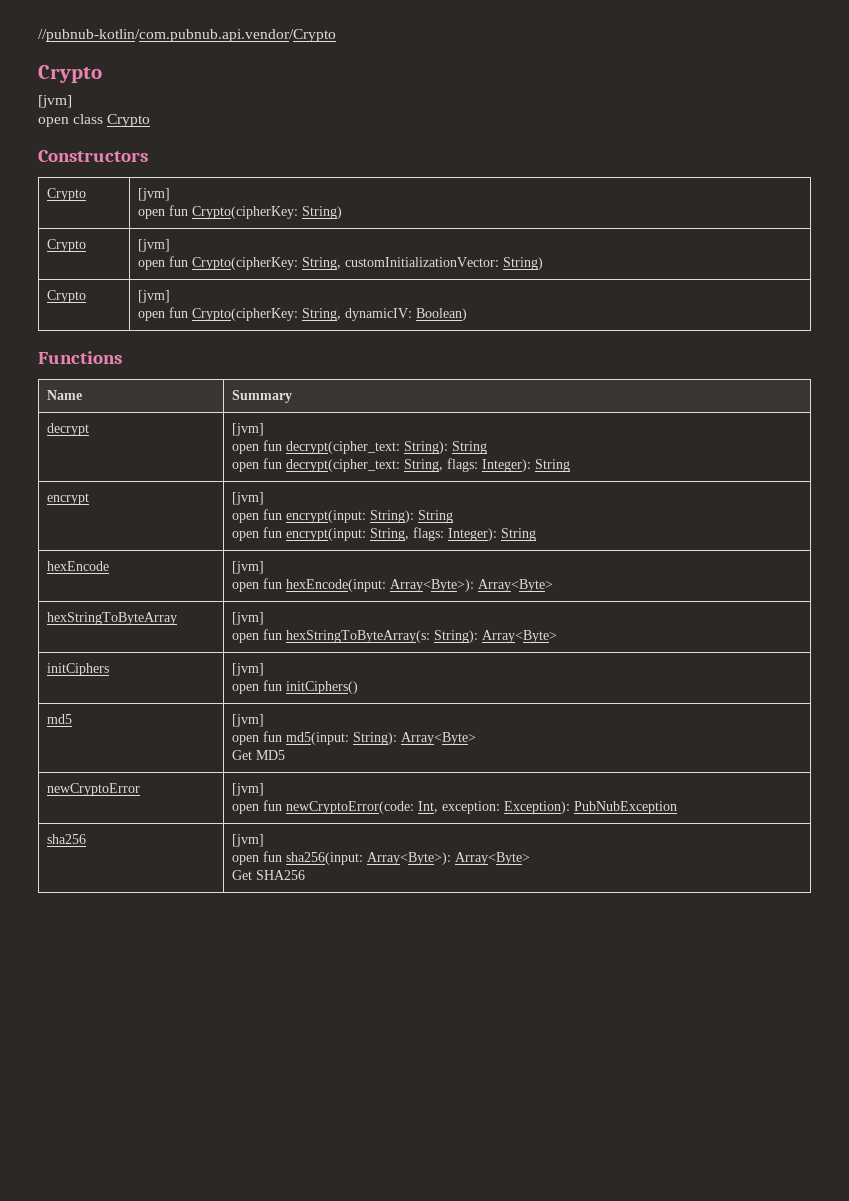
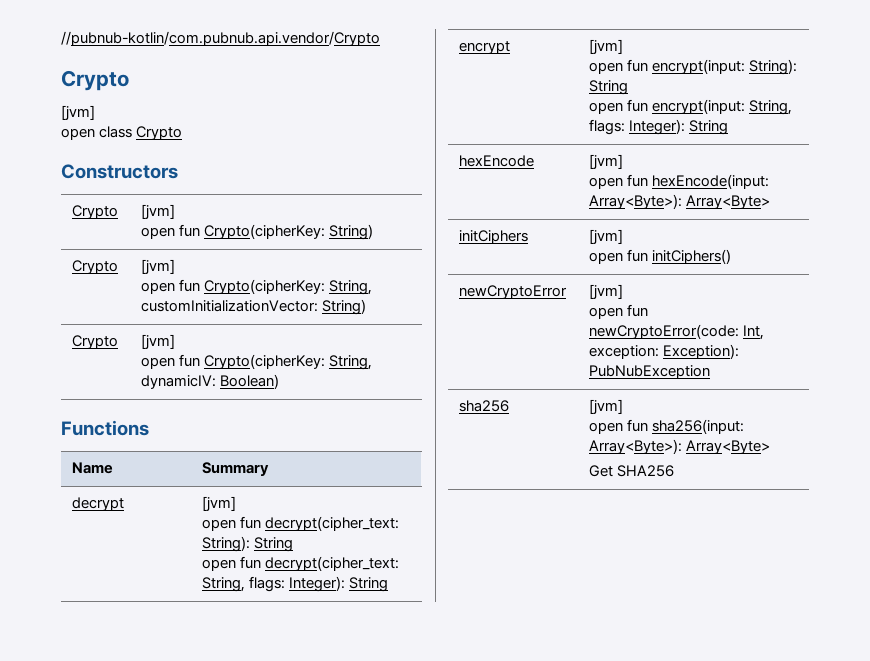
- hexStringToByteArray | [jvm]
- open fun hexStringToByteArray(s: String): Array<Byte>
- md5 | [jvm]
- open fun md5(input: String): Array<Byte>
- Get MD5

